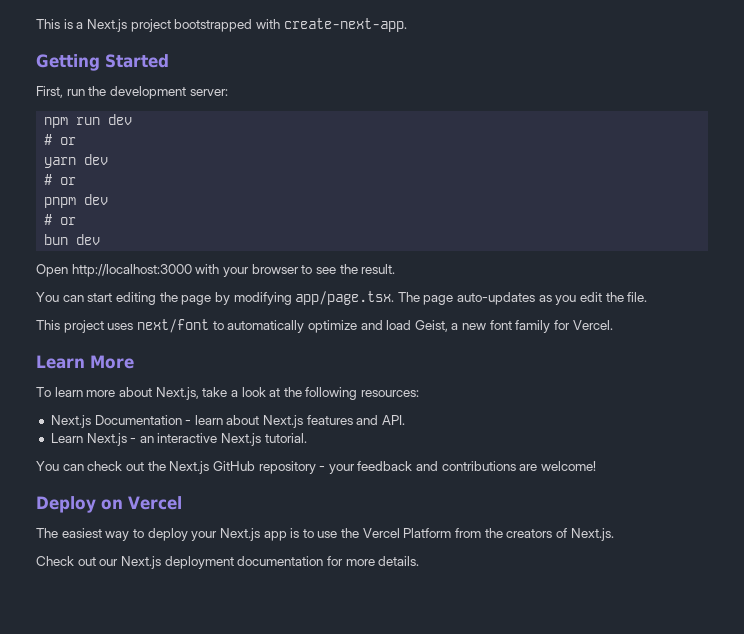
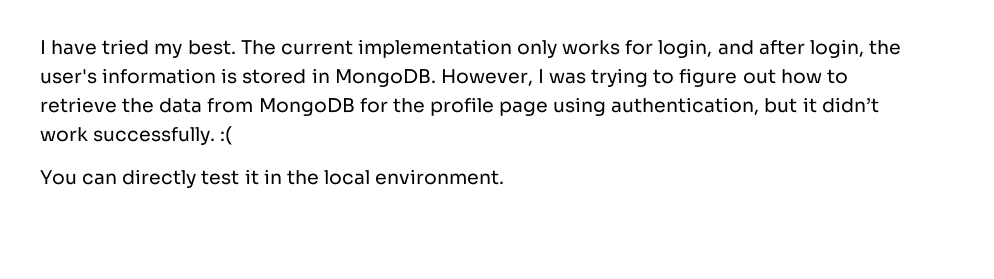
- This is a Next.js project bootstrapped with create-next-app.
- Getting Started
- First, run the development server:
- npm run dev
- # or
- yarn dev
- # or
- pnpm dev
- # or
- bun dev
- Open http://localhost:3000 with your browser to see the result.
- You can start editing the page by modifying app/page.tsx. The page auto-updates as you edit the file.
- This project uses next/font to automatically optimize and load Geist, a new font family for Vercel.
- Learn More
- To learn more about Next.js, take a look at the following resources:
- Next.js Documentation - learn about Next.js features and API.
- Learn Next.js - an interactive Next.js tutorial.
- You can check out the Next.js GitHub repository - your feedback and contributions are welcome!
- Deploy on Vercel
- The easiest way to deploy your Next.js app is to use the Vercel Platform from the creators of Next.js.
- Check out our Next.js deployment documentation for more details.
+ I have tried my best. The current implementation only works for login, and after login, the user's information is stored in MongoDB. However, I was trying to figure out how to retrieve the data from MongoDB for the profile page using authentication, but it didn’t work successfully. :(
+ You can directly test it in the local environment.

